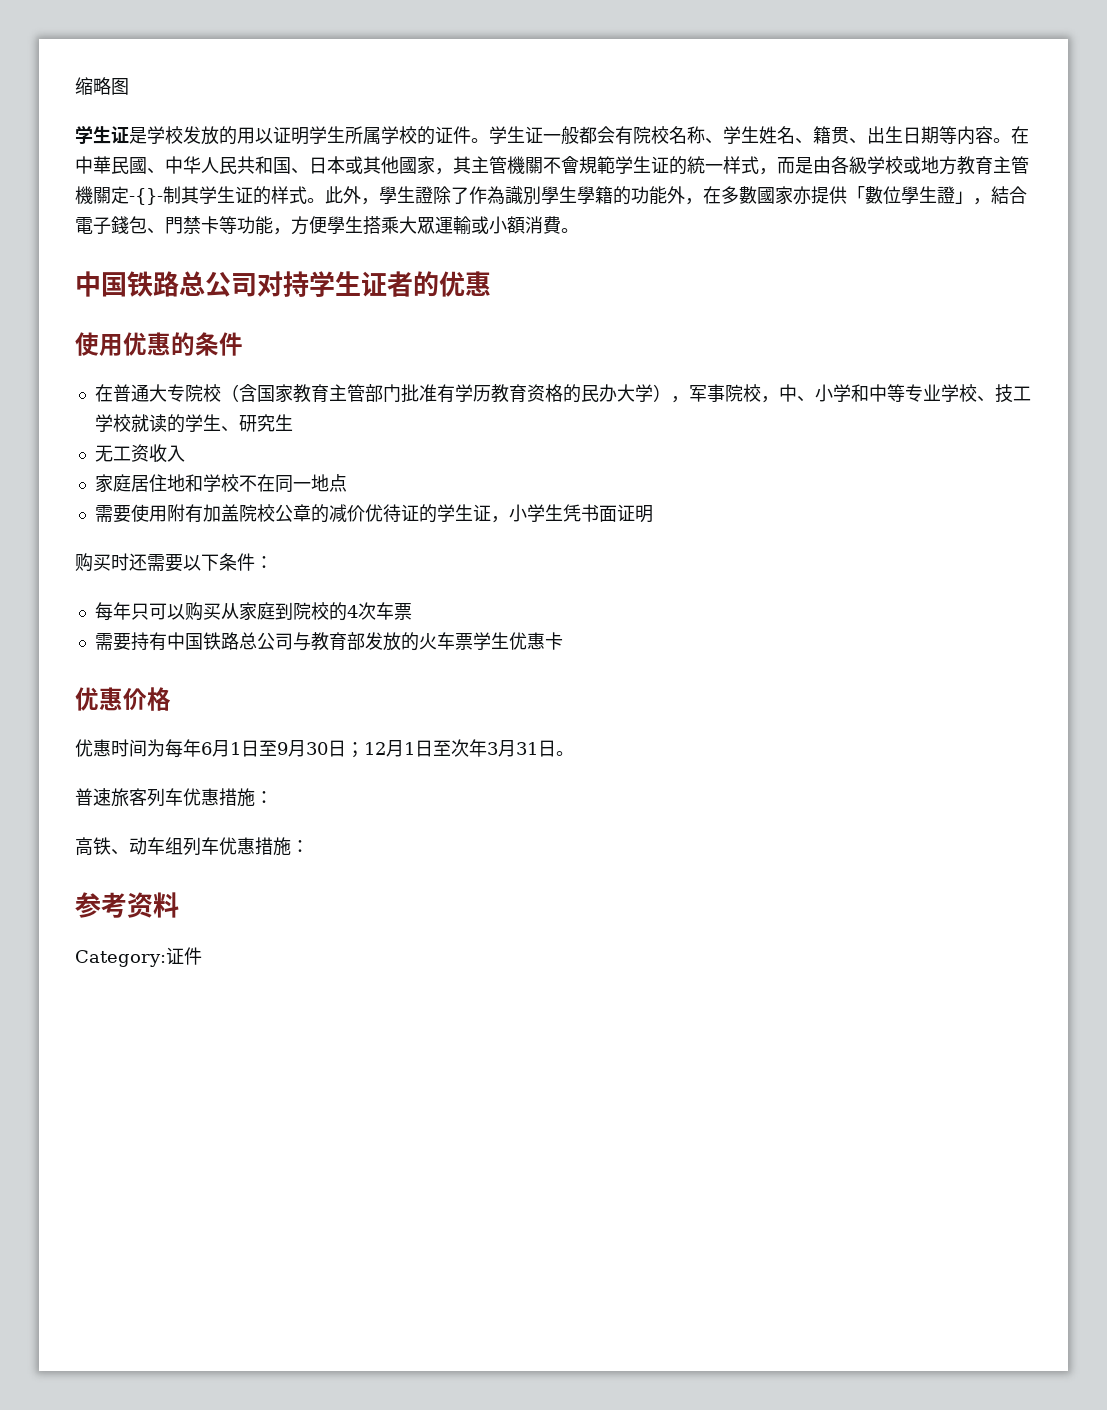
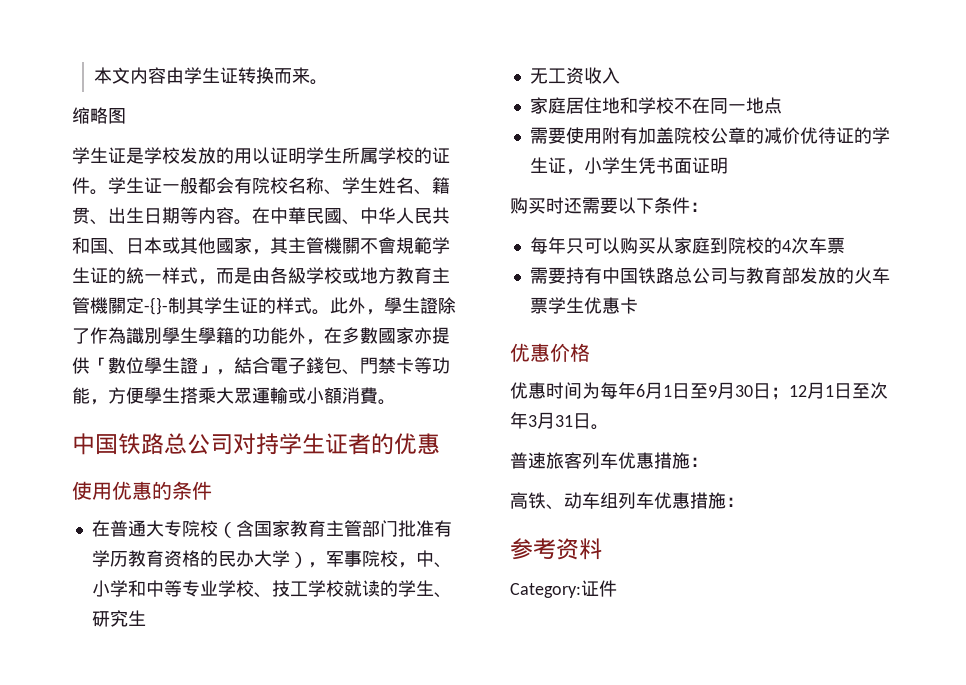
+ 本文内容由学生证转换而来。

